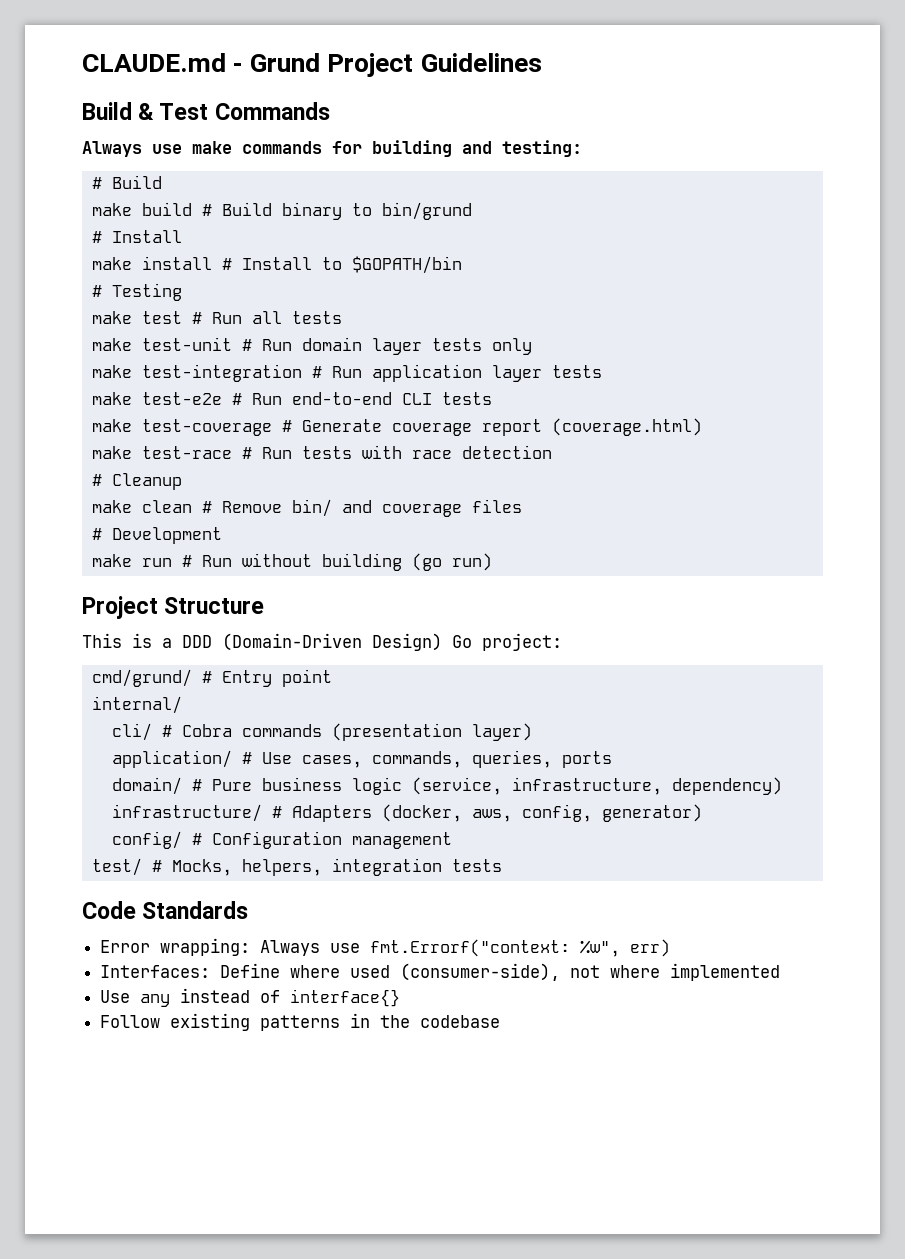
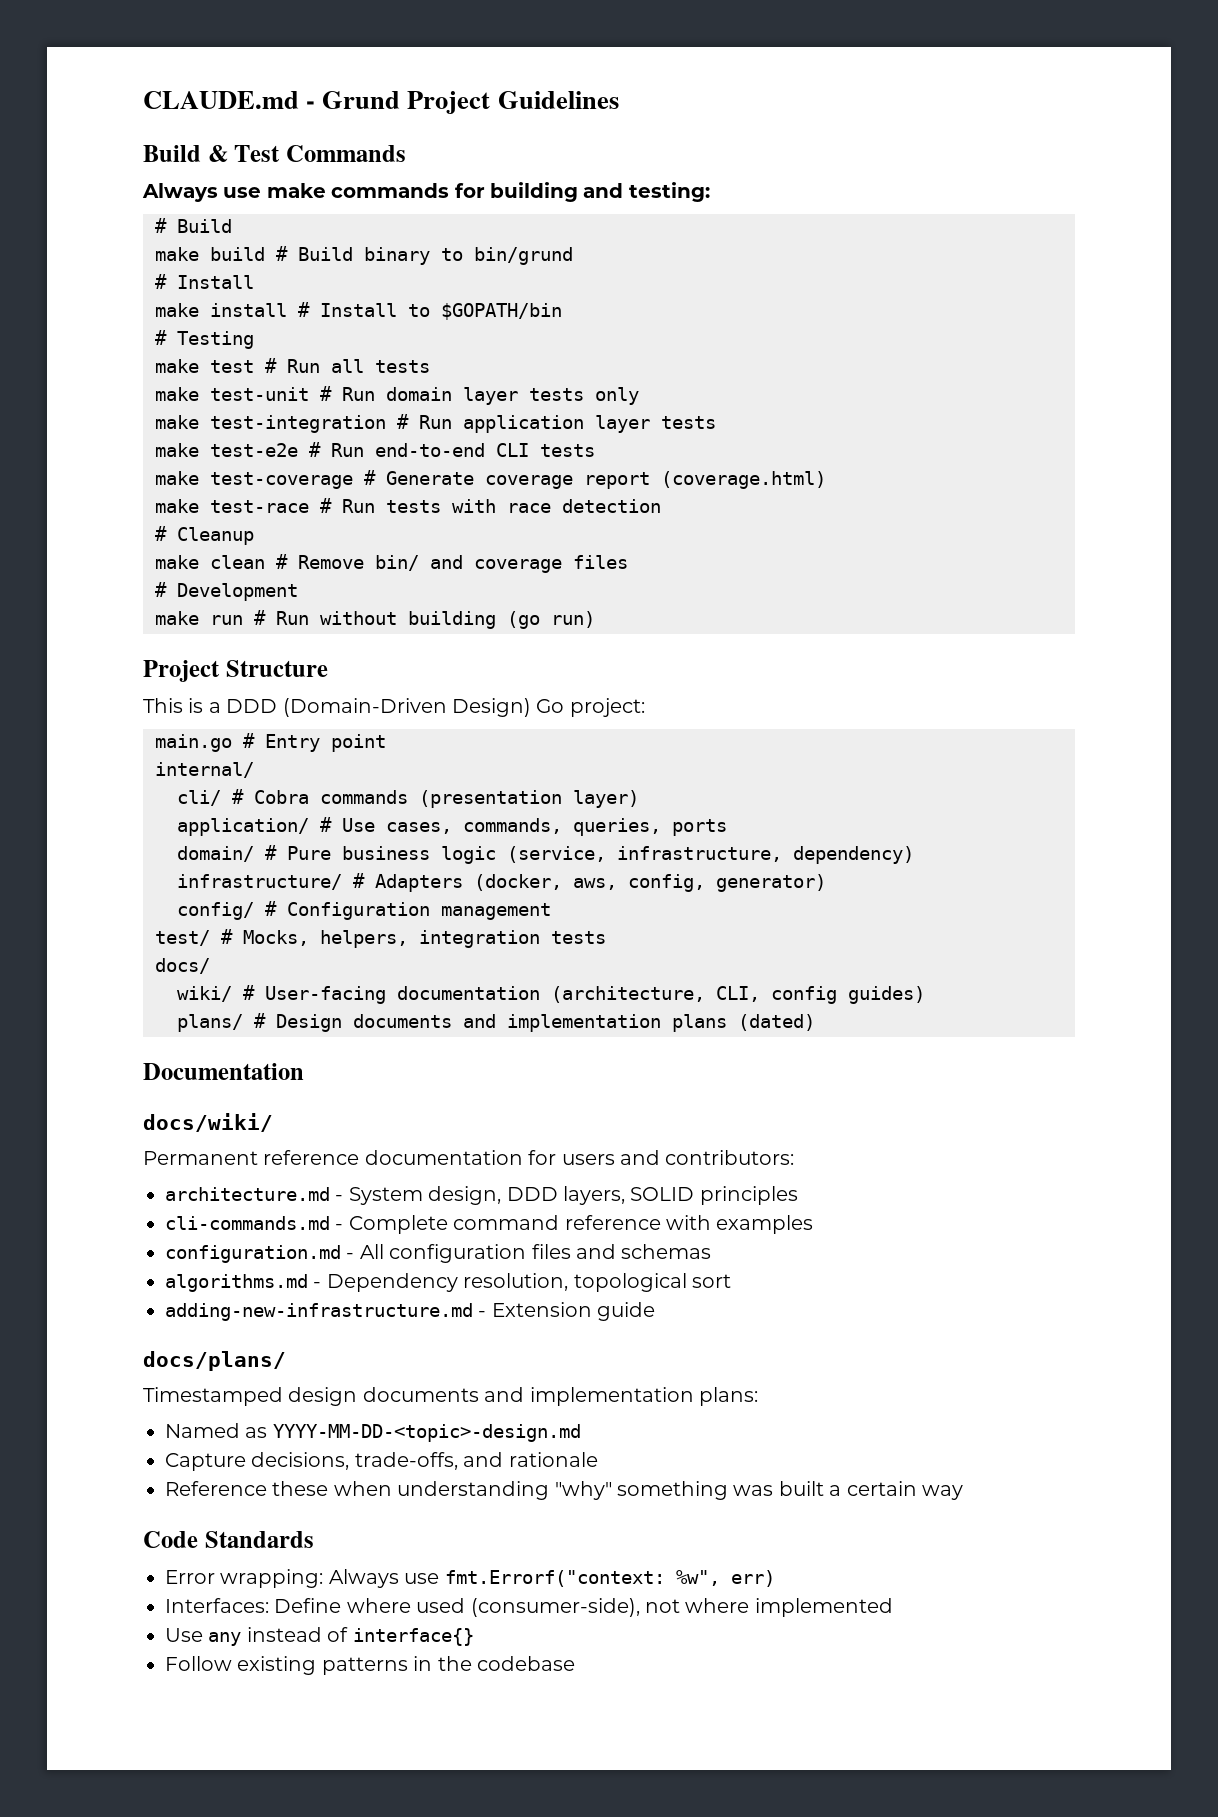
- cmd/grund/ # Entry point
+ main.go # Entry point
+ docs/
+ wiki/ # User-facing documentation (architecture, CLI, config guides)
+ plans/ # Design documents and implementation plans (dated)
+ Documentation
+ docs/wiki/
+ Permanent reference documentation for users and contributors:
+ architecture.md - System design, DDD layers, SOLID principles
+ cli-commands.md - Complete command reference with examples
+ configuration.md - All configuration files and schemas
+ algorithms.md - Dependency resolution, topological sort
+ adding-new-infrastructure.md - Extension guide
+ docs/plans/
+ Timestamped design documents and implementation plans:
+ Named as YYYY-MM-DD-<topic>-design.md
+ Capture decisions, trade-offs, and rationale
+ Reference these when understanding "why" something was built a certain way

